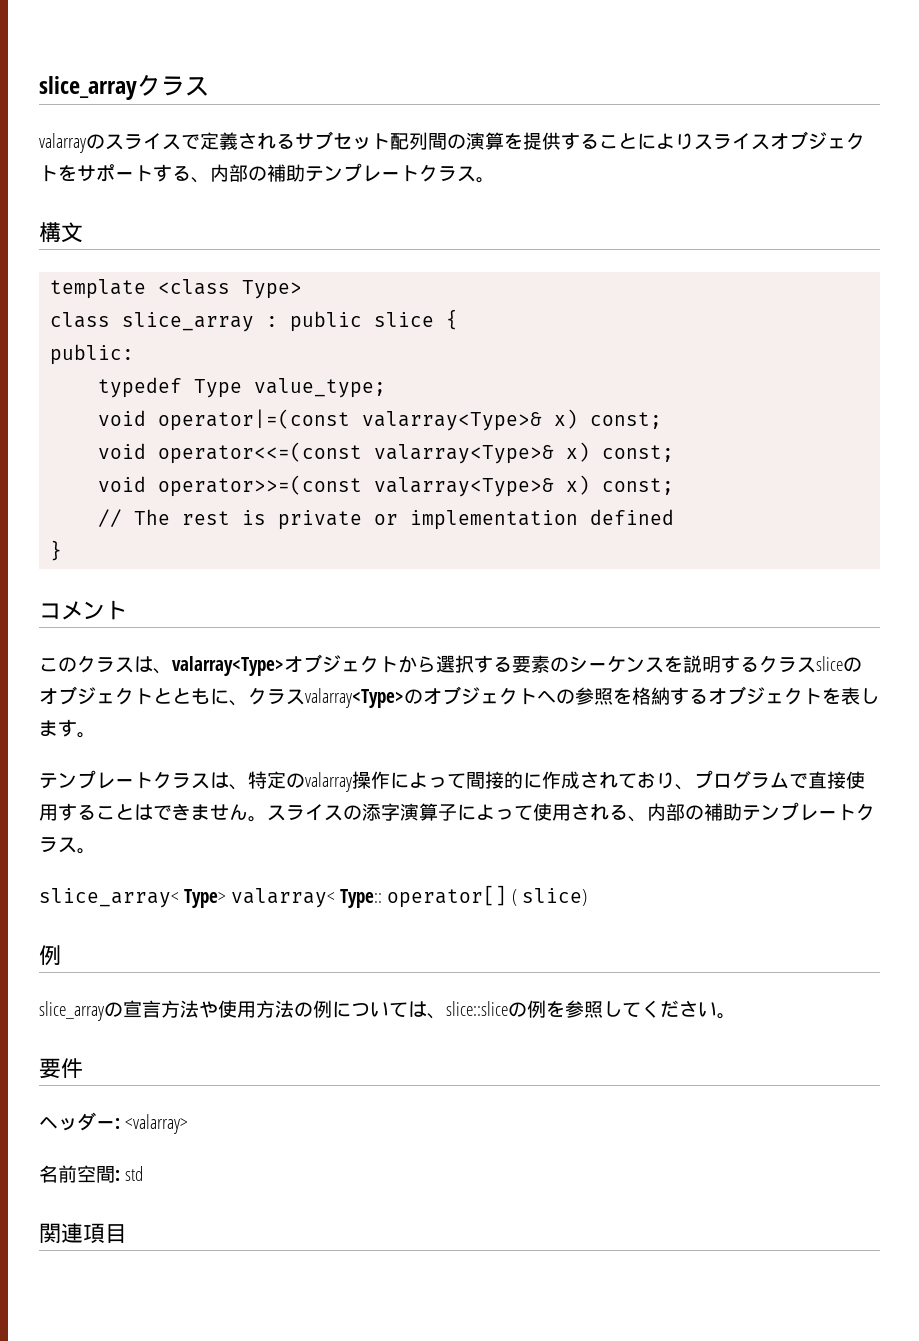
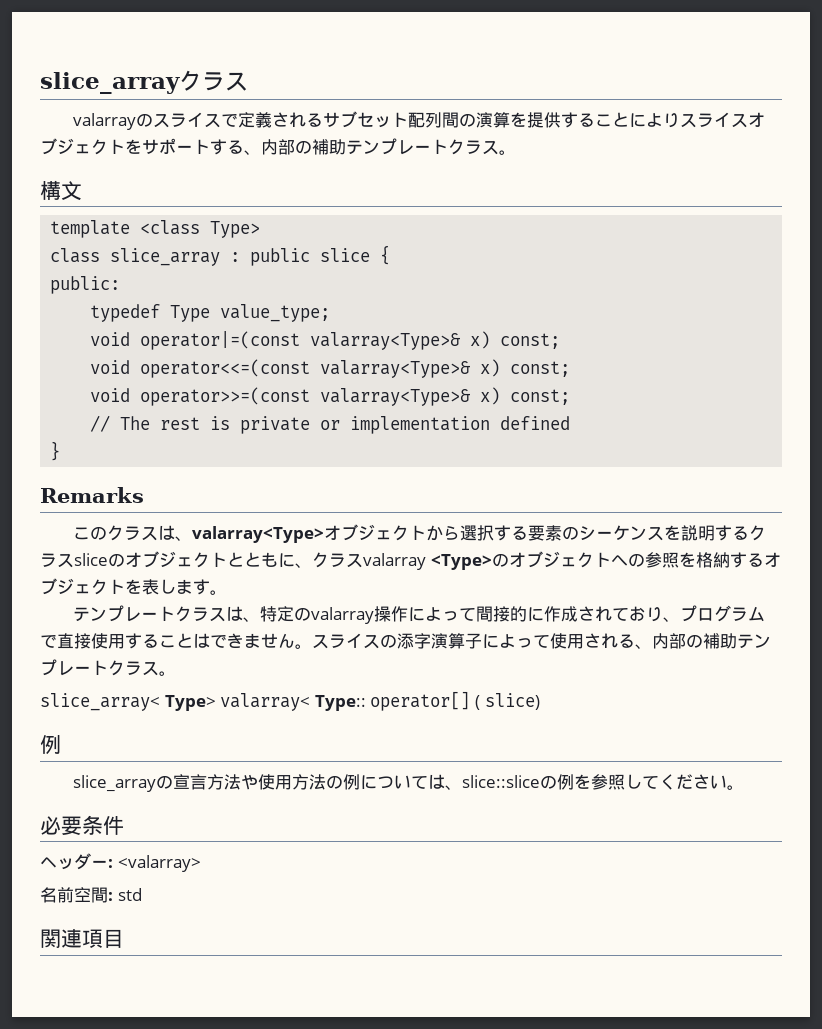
- コメント
+ Remarks
- このクラスは、valarray<Type>オブジェクトから選択する要素のシーケンスを説明するクラスsliceのオブジェクトとともに、クラスvalarray<Type>のオブジェクトへの参照を格納するオブジェクトを表します。
+ このクラスは、valarray<Type>オブジェクトから選択する要素のシーケンスを説明するクラスsliceのオブジェクトとともに、クラスvalarray <Type>のオブジェクトへの参照を格納するオブジェクトを表します。
- 要件
+ 必要条件

